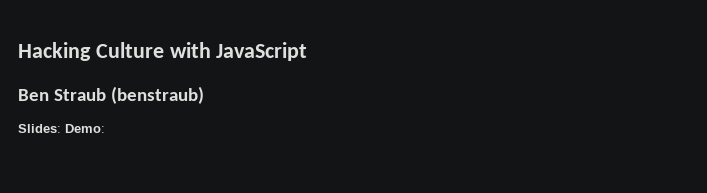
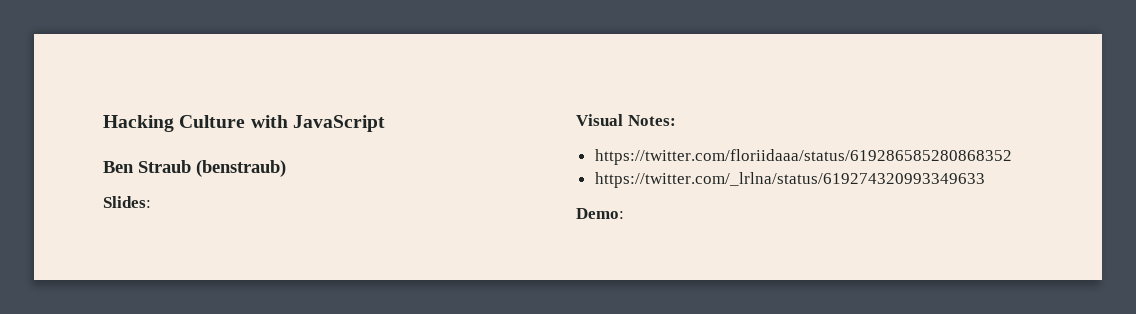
- Slides: Demo:
+ Slides:
+ Visual Notes:
+ https://twitter.com/floriidaaa/status/619286585280868352
+ https://twitter.com/_lrlna/status/619274320993349633
+ Demo:

